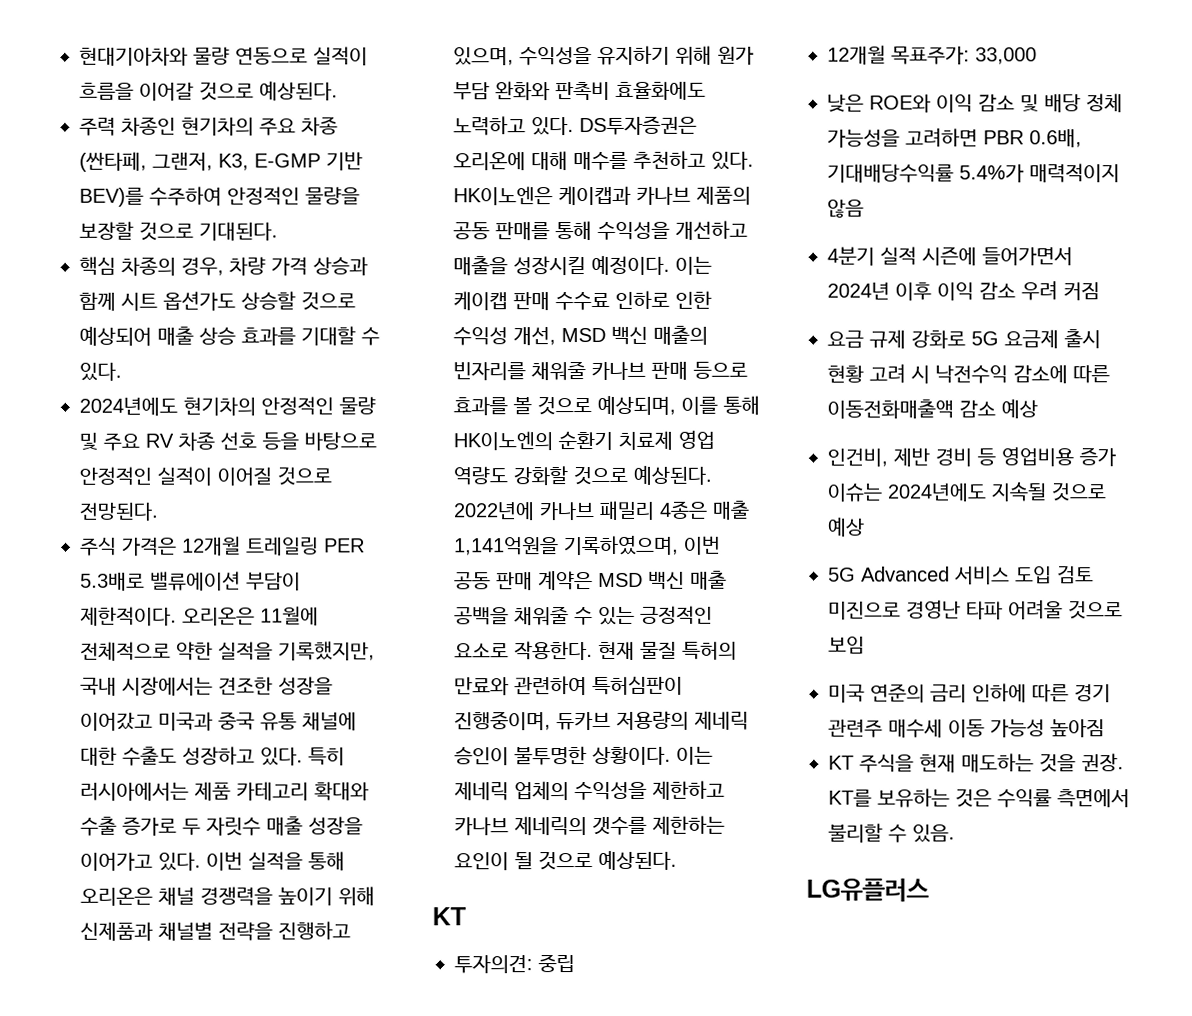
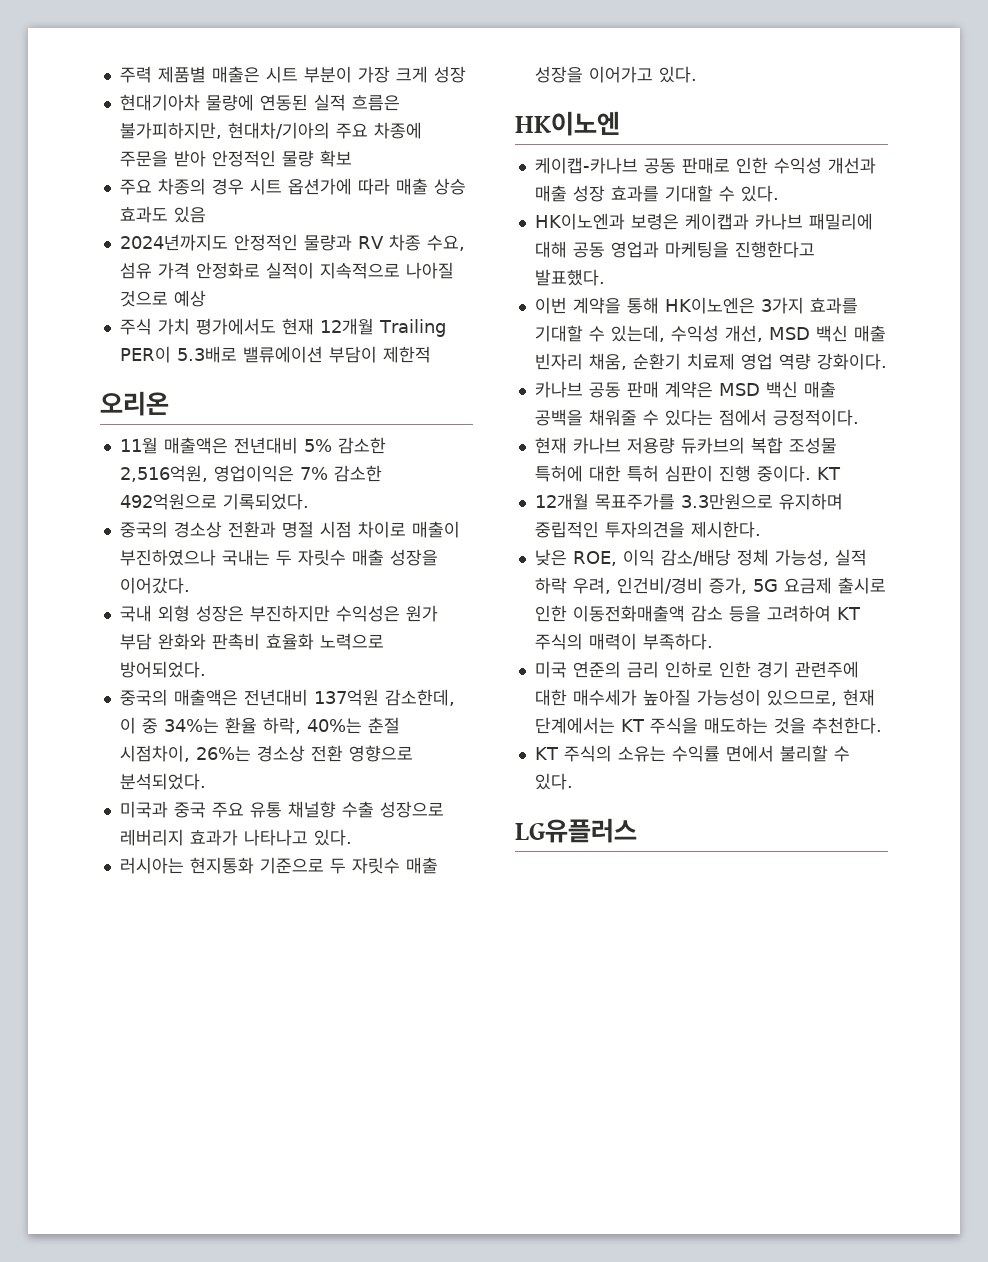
- 현대기아차와 물량 연동으로 실적이 흐름을 이어갈 것으로 예상된다.
- 주력 차종인 현기차의 주요 차종 (싼타페, 그랜저, K3, E-GMP 기반 BEV)를 수주하여 안정적인 물량을 보장할 것으로 기대된다.
- 핵심 차종의 경우, 차량 가격 상승과 함께 시트 옵션가도 상승할 것으로 예상되어 매출 상승 효과를 기대할 수 있다.
- 2024년에도 현기차의 안정적인 물량 및 주요 RV 차종 선호 등을 바탕으로 안정적인 실적이 이어질 것으로 전망된다.
- 주식 가격은 12개월 트레일링 PER 5.3배로 밸류에이션 부담이 제한적이다. 오리온은 11월에 전체적으로 약한 실적을 기록했지만, 국내 시장에서는 견조한 성장을 이어갔고 미국과 중국 유통 채널에 대한 수출도 성장하고 있다. 특히 러시아에서는 제품 카테고리 확대와 수출 증가로 두 자릿수 매출 성장을 이어가고 있다. 이번 실적을 통해 오리온은 채널 경쟁력을 높이기 위해 신제품과 채널별 전략을 진행하고 있으며, 수익성을 유지하기 위해 원가 부담 완화와 판촉비 효율화에도 노력하고 있다. DS투자증권은 오리온에 대해 매수를 추천하고 있다. HK이노엔은 케이캡과 카나브 제품의 공동 판매를 통해 수익성을 개선하고 매출을 성장시킬 예정이다. 이는 케이캡 판매 수수료 인하로 인한 수익성 개선, MSD 백신 매출의 빈자리를 채워줄 카나브 판매 등으로 효과를 볼 것으로 예상되며, 이를 통해 HK이노엔의 순환기 치료제 영업 역량도 강화할 것으로 예상된다. 2022년에 카나브 패밀리 4종은 매출 1,141억원을 기록하였으며, 이번 공동 판매 계약은 MSD 백신 매출 공백을 채워줄 수 있는 긍정적인 요소로 작용한다. 현재 물질 특허의 만료와 관련하여 특허심판이 진행중이며, 듀카브 저용량의 제네릭 승인이 불투명한 상황이다. 이는 제네릭 업체의 수익성을 제한하고 카나브 제네릭의 갯수를 제한하는 요인이 될 것으로 예상된다.
- KT
- 투자의견: 중립
- 12개월 목표주가: 33,000
- 낮은 ROE와 이익 감소 및 배당 정체 가능성을 고려하면 PBR 0.6배, 기대배당수익률 5.4%가 매력적이지 않음
- 4분기 실적 시즌에 들어가면서 2024년 이후 이익 감소 우려 커짐
- 요금 규제 강화로 5G 요금제 출시 현황 고려 시 낙전수익 감소에 따른 이동전화매출액 감소 예상
- 인건비, 제반 경비 등 영업비용 증가 이슈는 2024년에도 지속될 것으로 예상
- 5G Advanced 서비스 도입 검토 미진으로 경영난 타파 어려울 것으로 보임
- 미국 연준의 금리 인하에 따른 경기 관련주 매수세 이동 가능성 높아짐
- KT 주식을 현재 매도하는 것을 권장. KT를 보유하는 것은 수익률 측면에서 불리할 수 있음.
+ 주력 제품별 매출은 시트 부분이 가장 크게 성장
+ 현대기아차 물량에 연동된 실적 흐름은 불가피하지만, 현대차/기아의 주요 차종에 주문을 받아 안정적인 물량 확보
+ 주요 차종의 경우 시트 옵션가에 따라 매출 상승 효과도 있음
+ 2024년까지도 안정적인 물량과 RV 차종 수요, 섬유 가격 안정화로 실적이 지속적으로 나아질 것으로 예상
+ 주식 가치 평가에서도 현재 12개월 Trailing PER이 5.3배로 밸류에이션 부담이 제한적
+ 오리온
+ 11월 매출액은 전년대비 5% 감소한 2,516억원, 영업이익은 7% 감소한 492억원으로 기록되었다.
+ 중국의 경소상 전환과 명절 시점 차이로 매출이 부진하였으나 국내는 두 자릿수 매출 성장을 이어갔다.
+ 국내 외형 성장은 부진하지만 수익성은 원가 부담 완화와 판촉비 효율화 노력으로 방어되었다.
+ 중국의 매출액은 전년대비 137억원 감소한데, 이 중 34%는 환율 하락, 40%는 춘절 시점차이, 26%는 경소상 전환 영향으로 분석되었다.
+ 미국과 중국 주요 유통 채널향 수출 성장으로 레버리지 효과가 나타나고 있다.
+ 러시아는 현지통화 기준으로 두 자릿수 매출 성장을 이어가고 있다.
+ HK이노엔
+ 케이캡-카나브 공동 판매로 인한 수익성 개선과 매출 성장 효과를 기대할 수 있다.
+ HK이노엔과 보령은 케이캡과 카나브 패밀리에 대해 공동 영업과 마케팅을 진행한다고 발표했다.
+ 이번 계약을 통해 HK이노엔은 3가지 효과를 기대할 수 있는데, 수익성 개선, MSD 백신 매출 빈자리 채움, 순환기 치료제 영업 역량 강화이다.
+ 카나브 공동 판매 계약은 MSD 백신 매출 공백을 채워줄 수 있다는 점에서 긍정적이다.
+ 현재 카나브 저용량 듀카브의 복합 조성물 특허에 대한 특허 심판이 진행 중이다. KT
+ 12개월 목표주가를 3.3만원으로 유지하며 중립적인 투자의견을 제시한다.
+ 낮은 ROE, 이익 감소/배당 정체 가능성, 실적 하락 우려, 인건비/경비 증가, 5G 요금제 출시로 인한 이동전화매출액 감소 등을 고려하여 KT 주식의 매력이 부족하다.
+ 미국 연준의 금리 인하로 인한 경기 관련주에 대한 매수세가 높아질 가능성이 있으므로, 현재 단계에서는 KT 주식을 매도하는 것을 추천한다.
+ KT 주식의 소유는 수익률 면에서 불리할 수 있다.

